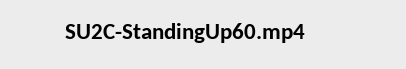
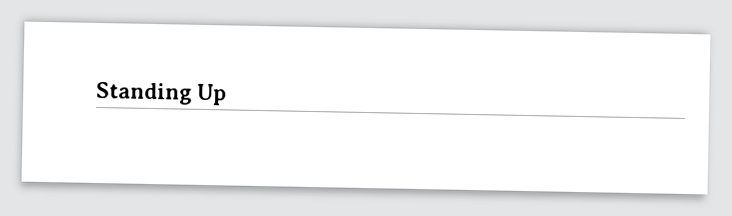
- SU2C-StandingUp60.mp4
+ Standing Up

